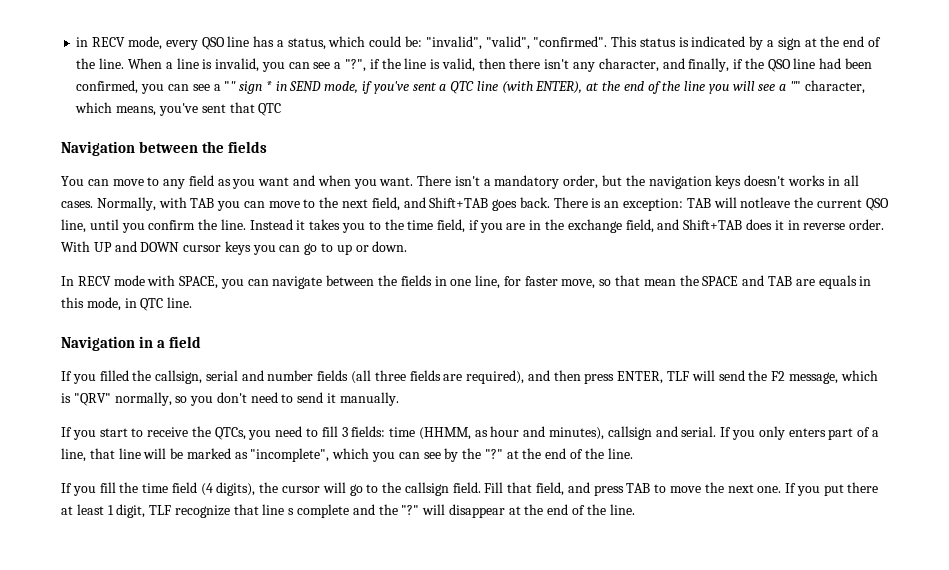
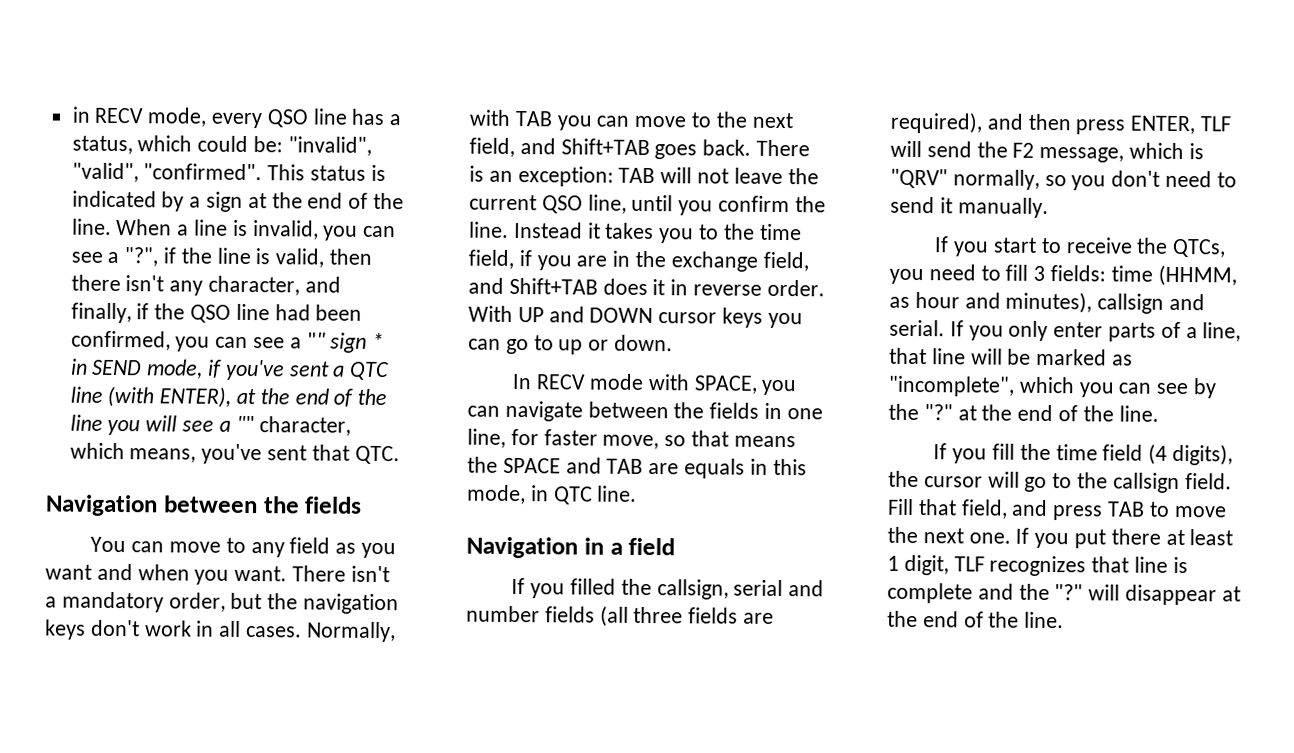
- When a line is invalid, you can see a "?", if the line is valid, then there isn't any character, and finally, if the QSO line had been confirmed, you can see a "" sign * in SEND mode, if you've sent a QTC line (with ENTER), at the end of the line you will see a "" character, which means, you've sent that QTC
+ When a line is invalid, you can see a "?", if the line is valid, then there isn't any character, and finally, if the QSO line had been confirmed, you can see a "" sign * in SEND mode, if you've sent a QTC line (with ENTER), at the end of the line you will see a "" character, which means, you've sent that QTC.
- There isn't a mandatory order, but the navigation keys doesn't works in all cases.
+ There isn't a mandatory order, but the navigation keys don't work in all cases.
- There is an exception: TAB will notleave the current QSO line, until you confirm the line.
+ There is an exception: TAB will not leave the current QSO line, until you confirm the line.
- In RECV mode with SPACE, you can navigate between the fields in one line, for faster move, so that mean the SPACE and TAB are equals in this mode, in QTC line.
+ In RECV mode with SPACE, you can navigate between the fields in one line, for faster move, so that means the SPACE and TAB are equals in this mode, in QTC line.
- If you only enters part of a line, that line will be marked as "incomplete", which you can see by the "?" at the end of the line.
+ If you only enter parts of a line, that line will be marked as "incomplete", which you can see by the "?" at the end of the line.
- If you put there at least 1 digit, TLF recognize that line s complete and the "?" will disappear at the end of the line.
+ If you put there at least 1 digit, TLF recognizes that line is complete and the "?" will disappear at the end of the line.

